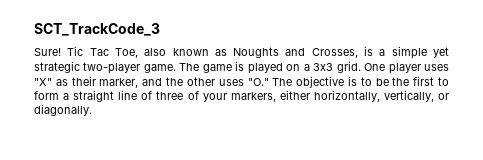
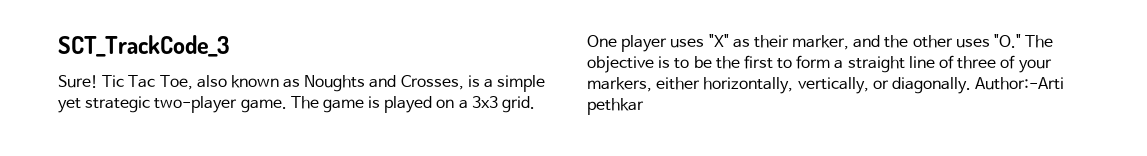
+ Author:-Arti pethkar

